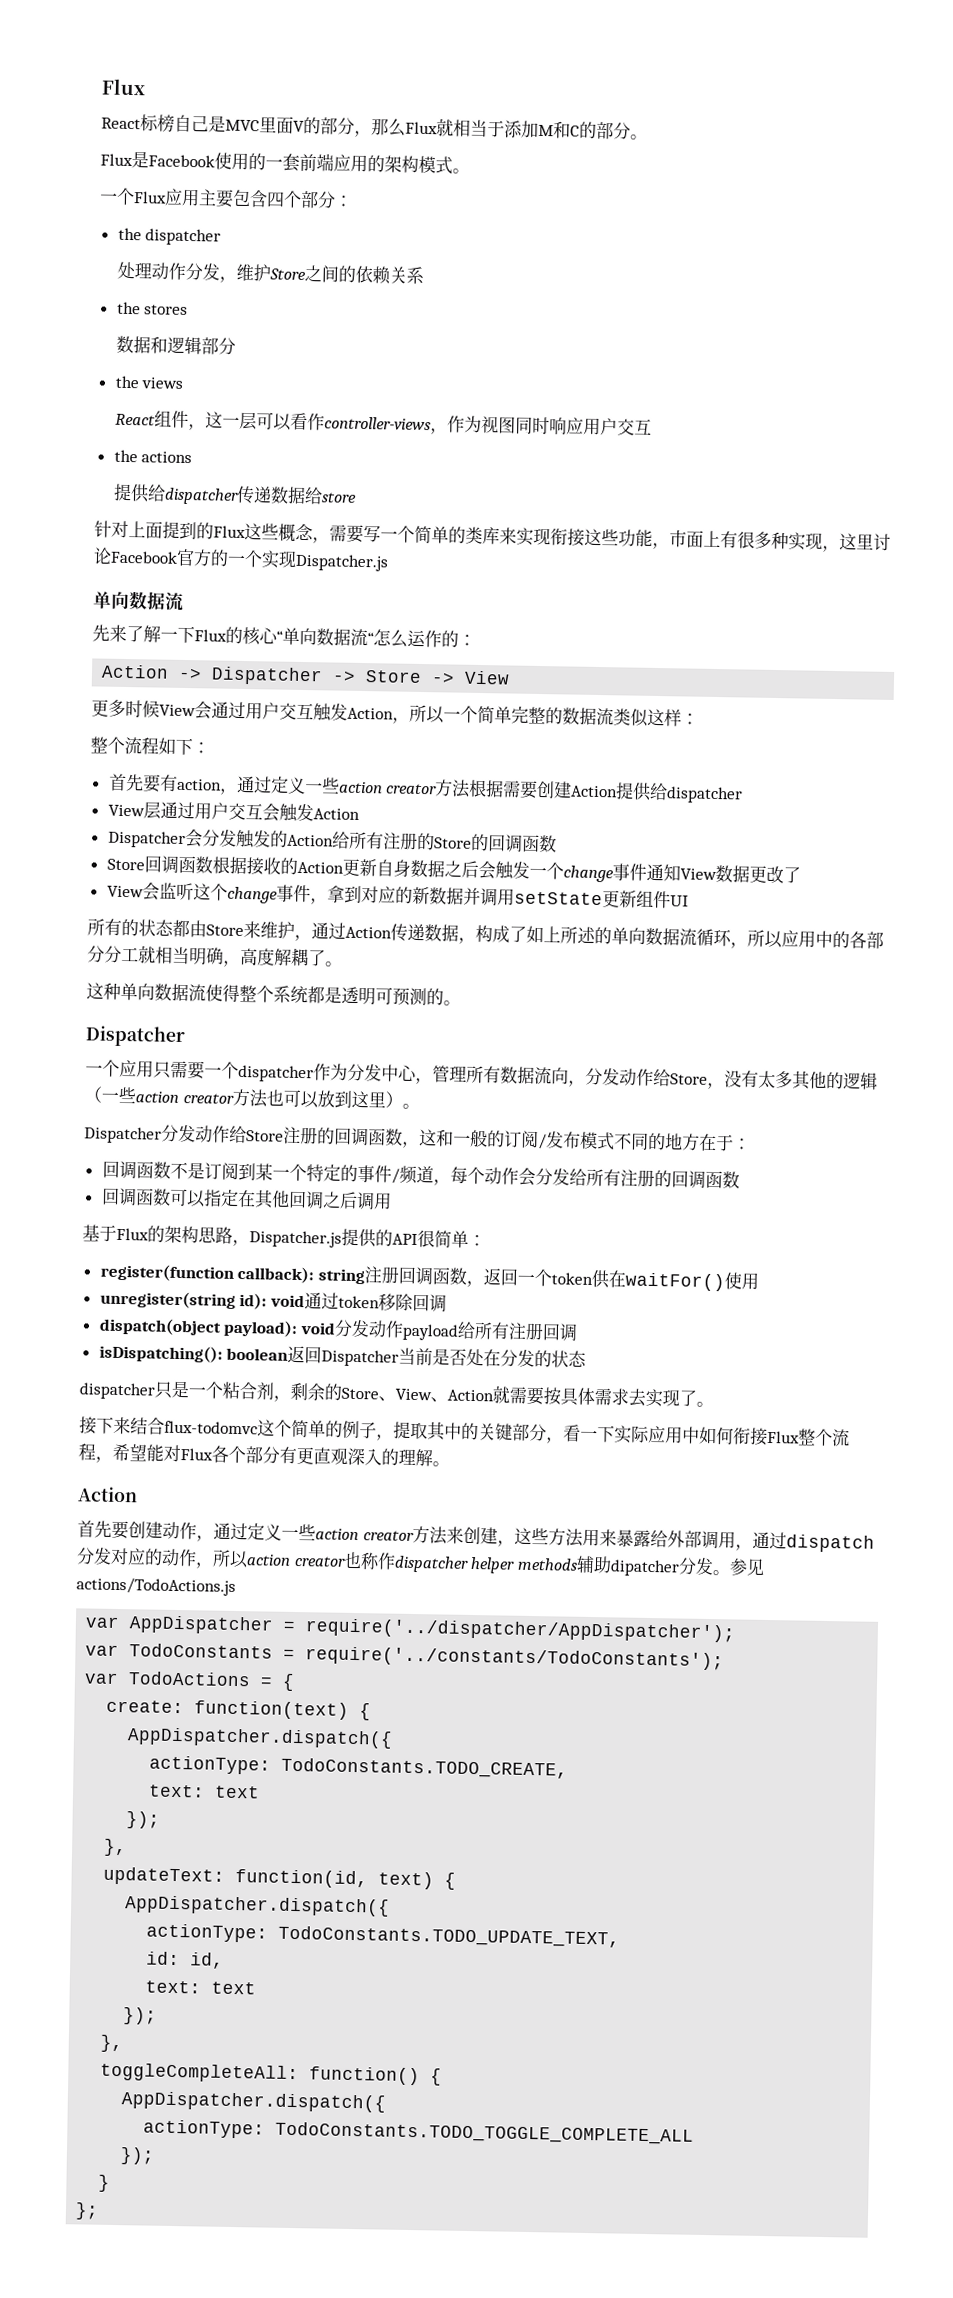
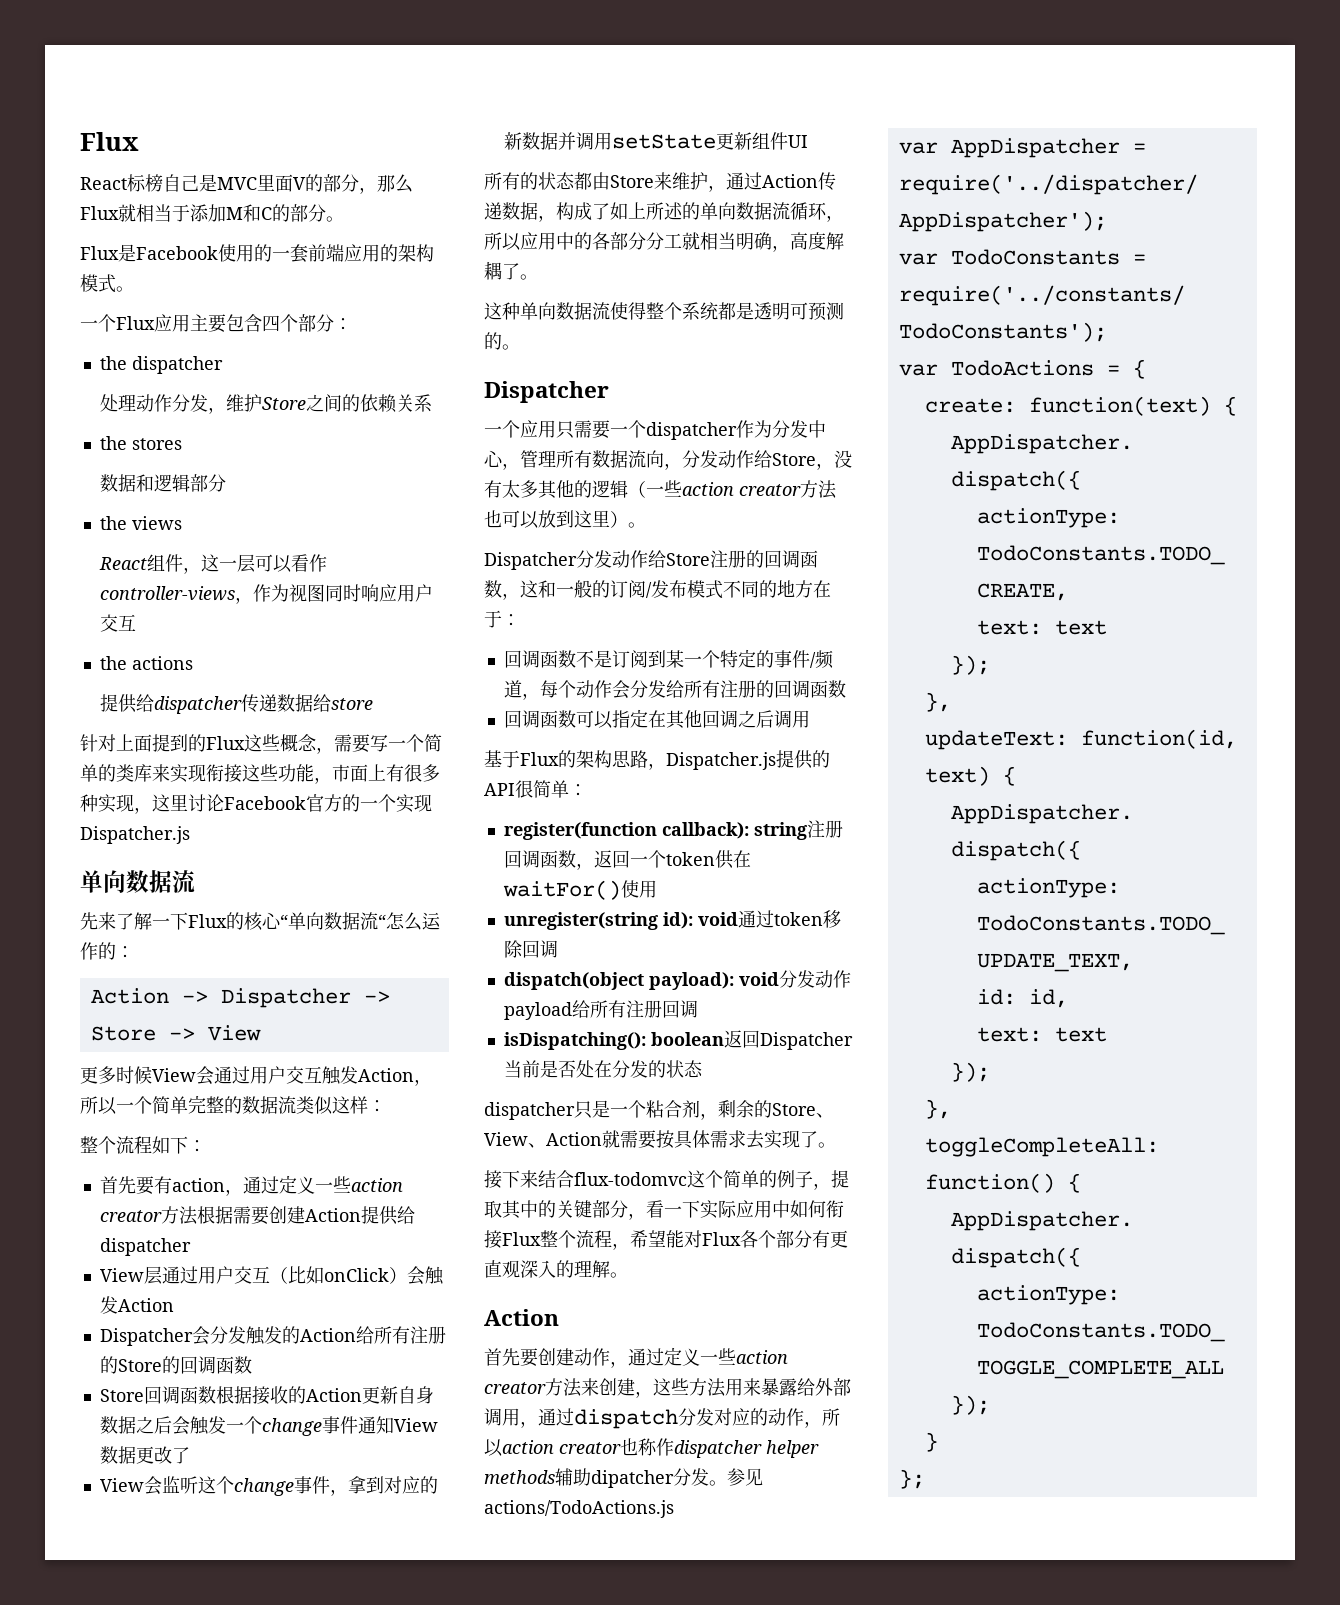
- View层通过用户交互会触发Action
+ View层通过用户交互（比如onClick）会触发Action

